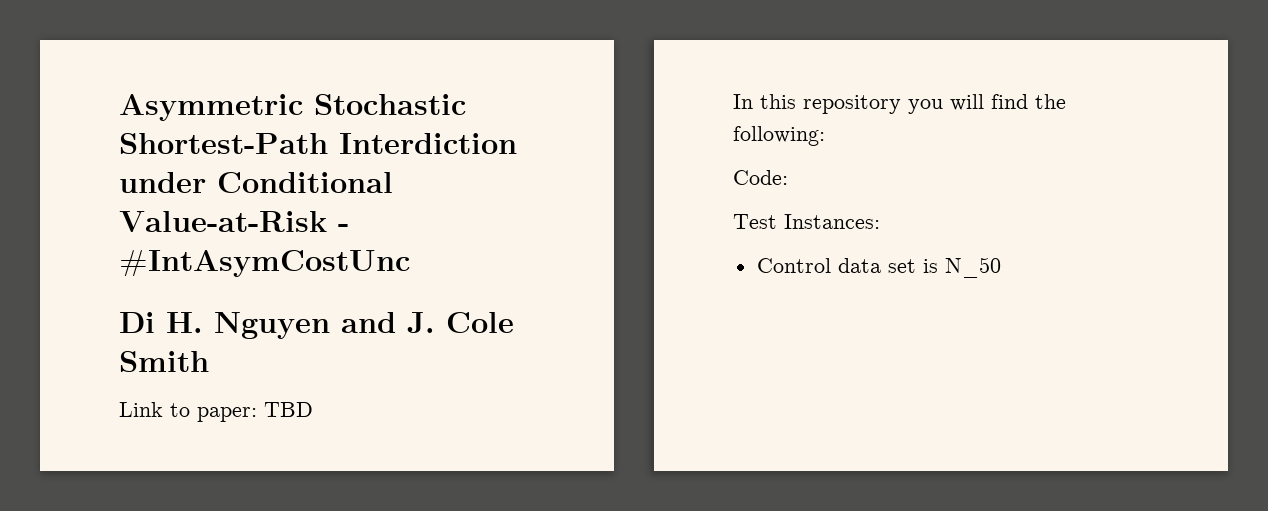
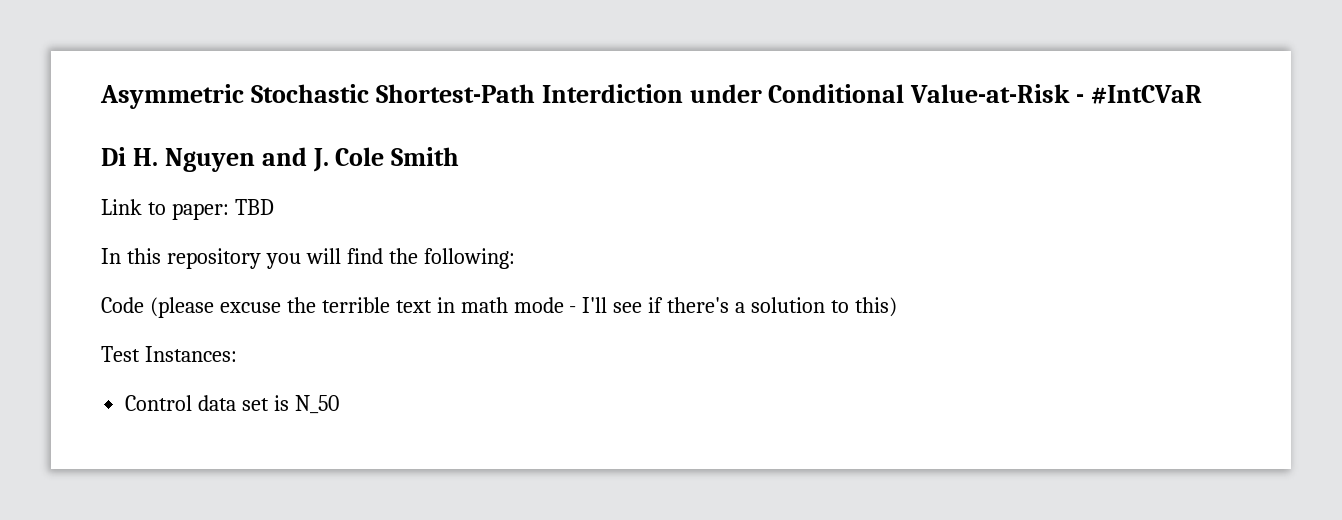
- Asymmetric Stochastic Shortest-Path Interdiction under Conditional Value-at-Risk - #IntAsymCostUnc
+ Asymmetric Stochastic Shortest-Path Interdiction under Conditional Value-at-Risk - #IntCVaR
- Code:
+ Code (please excuse the terrible text in math mode - I'll see if there's a solution to this)

